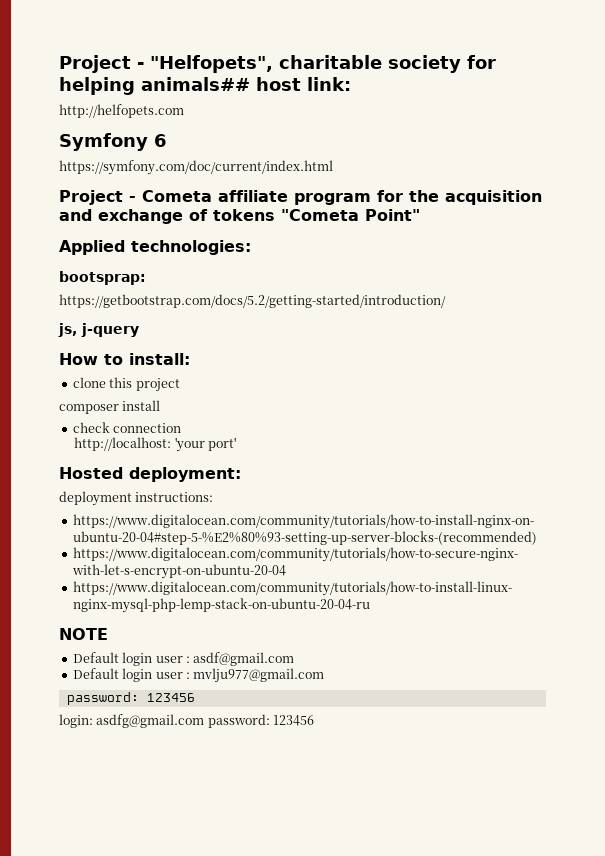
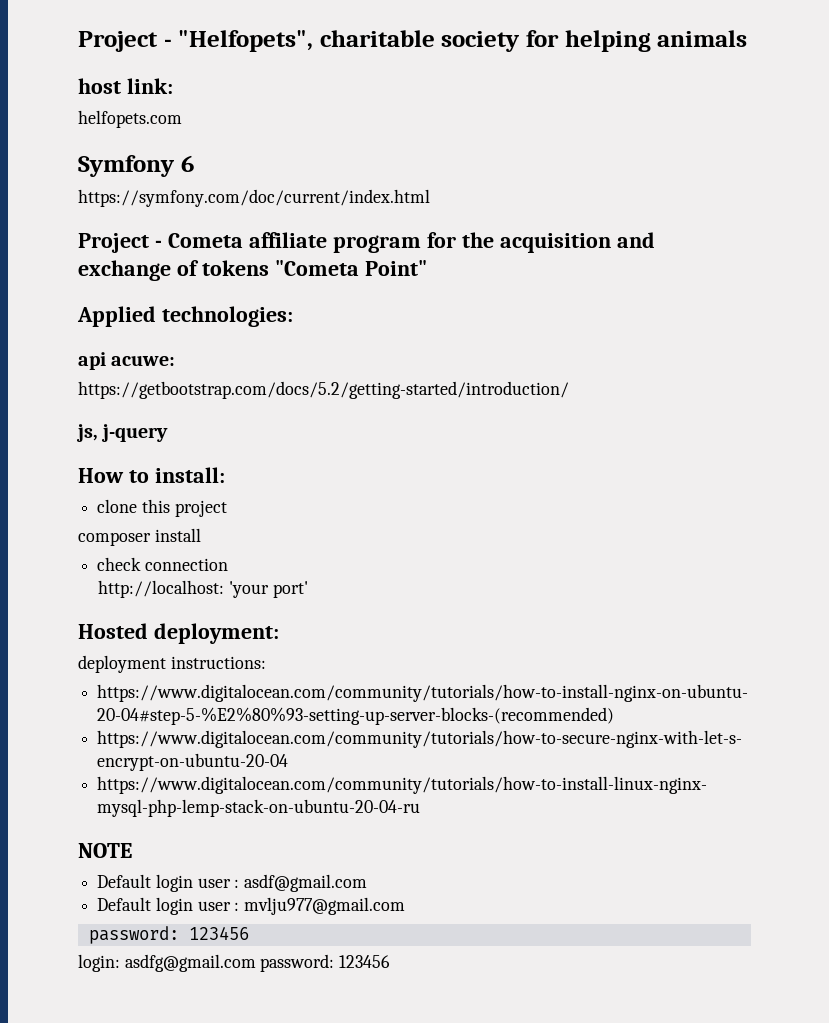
- Project - "Helfopets", charitable society for helping animals## host link:
+ Project - "Helfopets", charitable society for helping animals
+ host link:
- http://helfopets.com
+ helfopets.com
- bootsprap:
+ api acuwe:

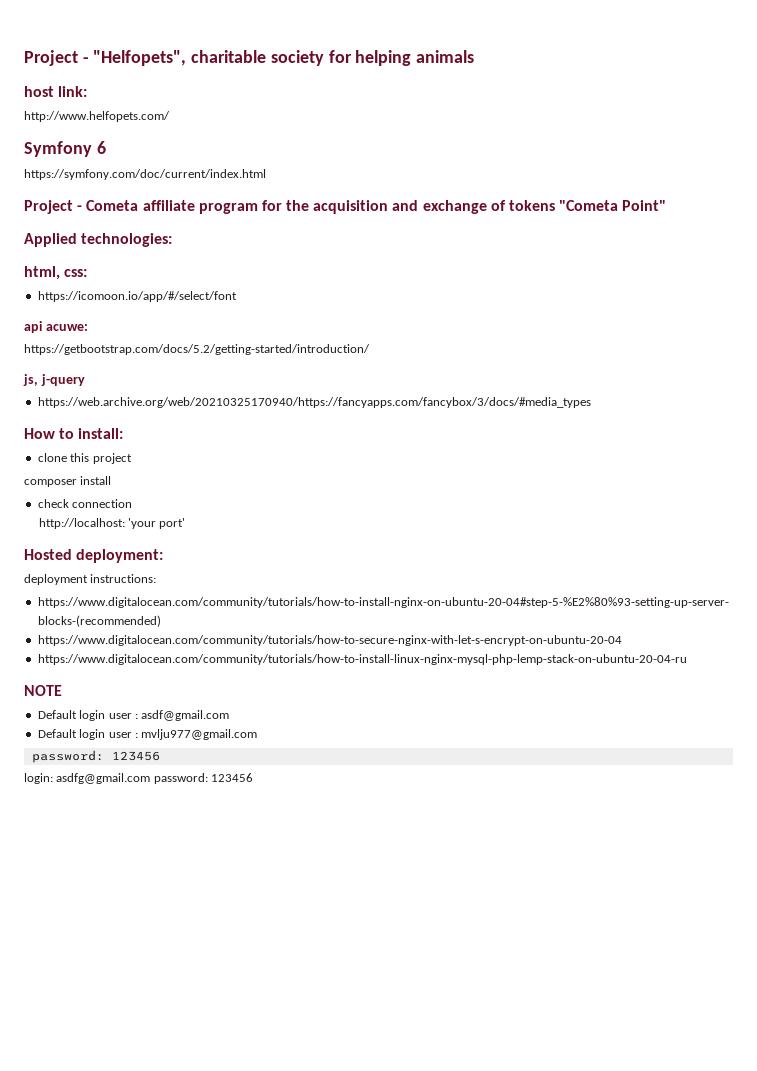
- helfopets.com
+ http://www.helfopets.com/
+ html, css:
+ https://icomoon.io/app/#/select/font
+ https://web.archive.org/web/20210325170940/https://fancyapps.com/fancybox/3/docs/#media_types

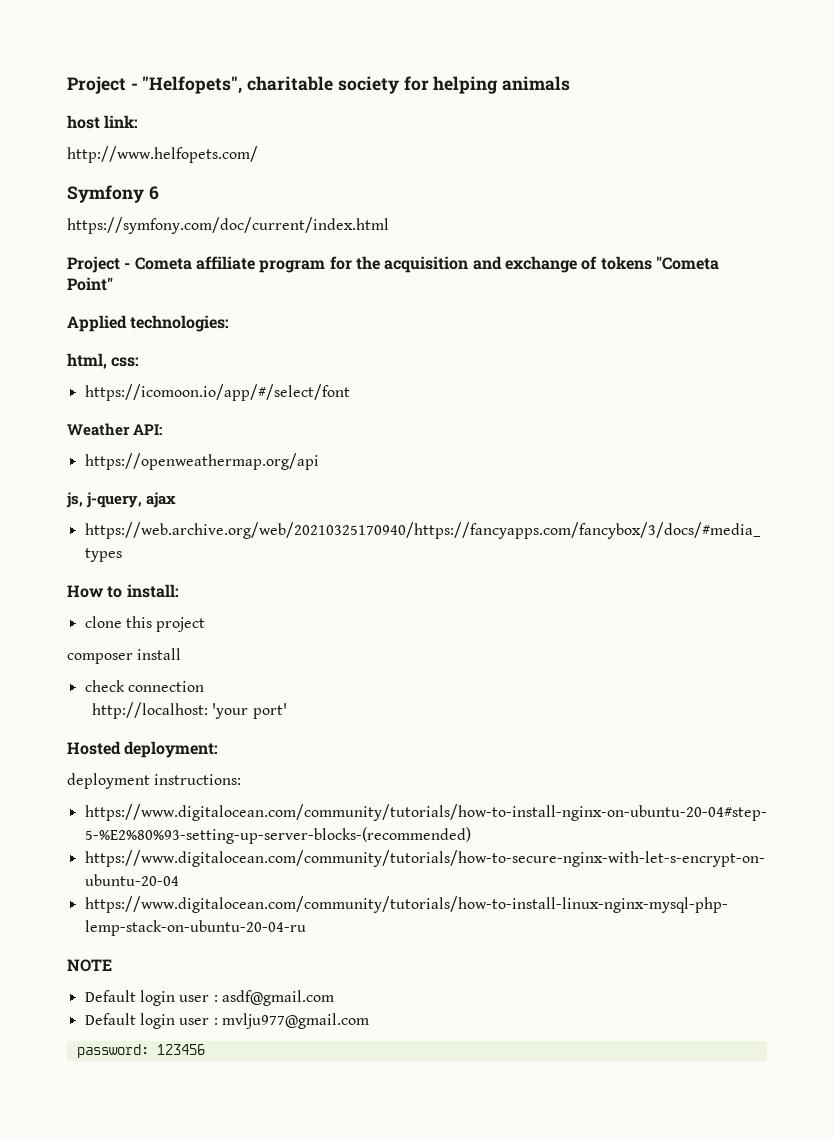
- api acuwe:
- https://getbootstrap.com/docs/5.2/getting-started/introduction/
+ Weather API:
+ https://openweathermap.org/api
- js, j-query
+ js, j-query, ajax
- login: asdfg@gmail.com password: 123456

